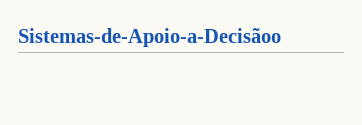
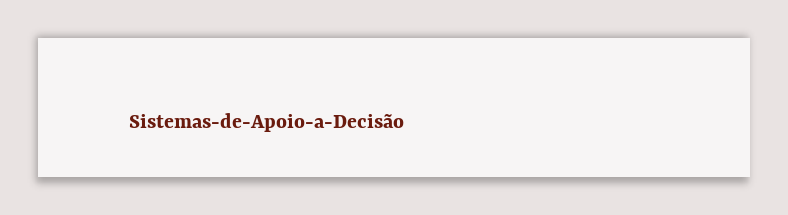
- Sistemas-de-Apoio-a-Decisãoo
+ Sistemas-de-Apoio-a-Decisão

